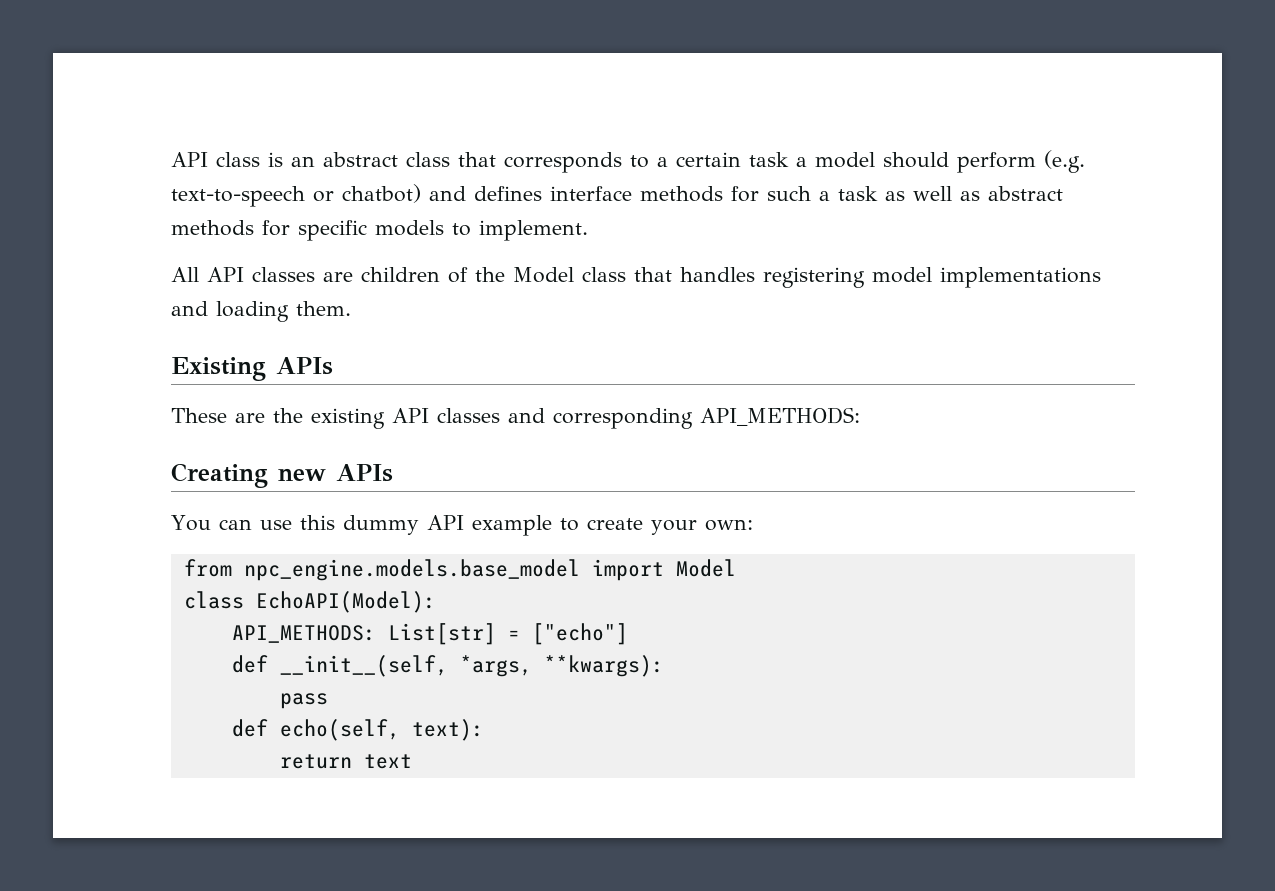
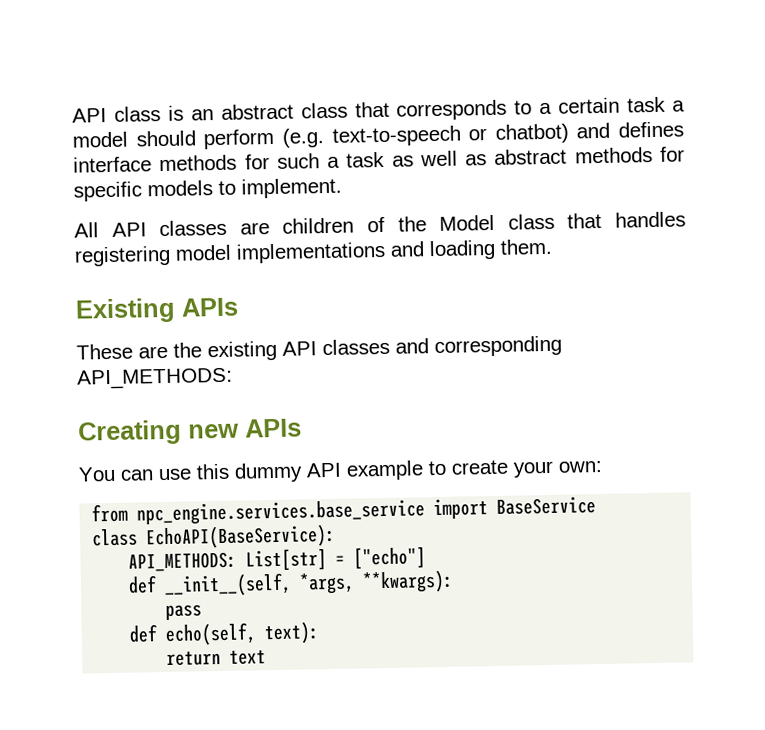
- from npc_engine.models.base_model import Model
- class EchoAPI(Model):
+ from npc_engine.services.base_service import BaseService
+ class EchoAPI(BaseService):

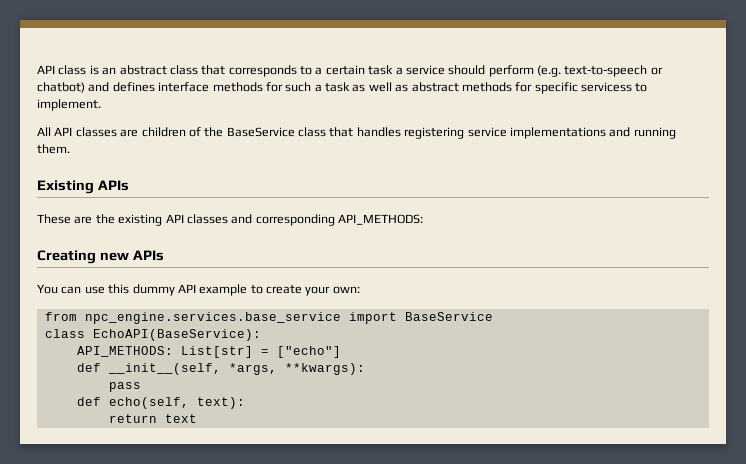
- API class is an abstract class that corresponds to a certain task a model should perform (e.g. text-to-speech or chatbot) and defines interface methods for such a task as well as abstract methods for specific models to implement.
+ API class is an abstract class that corresponds to a certain task a service should perform (e.g. text-to-speech or chatbot) and defines interface methods for such a task as well as abstract methods for specific servicess to implement.
- All API classes are children of the Model class that handles registering model implementations and loading them.
+ All API classes are children of the BaseService class that handles registering service implementations and running them.

